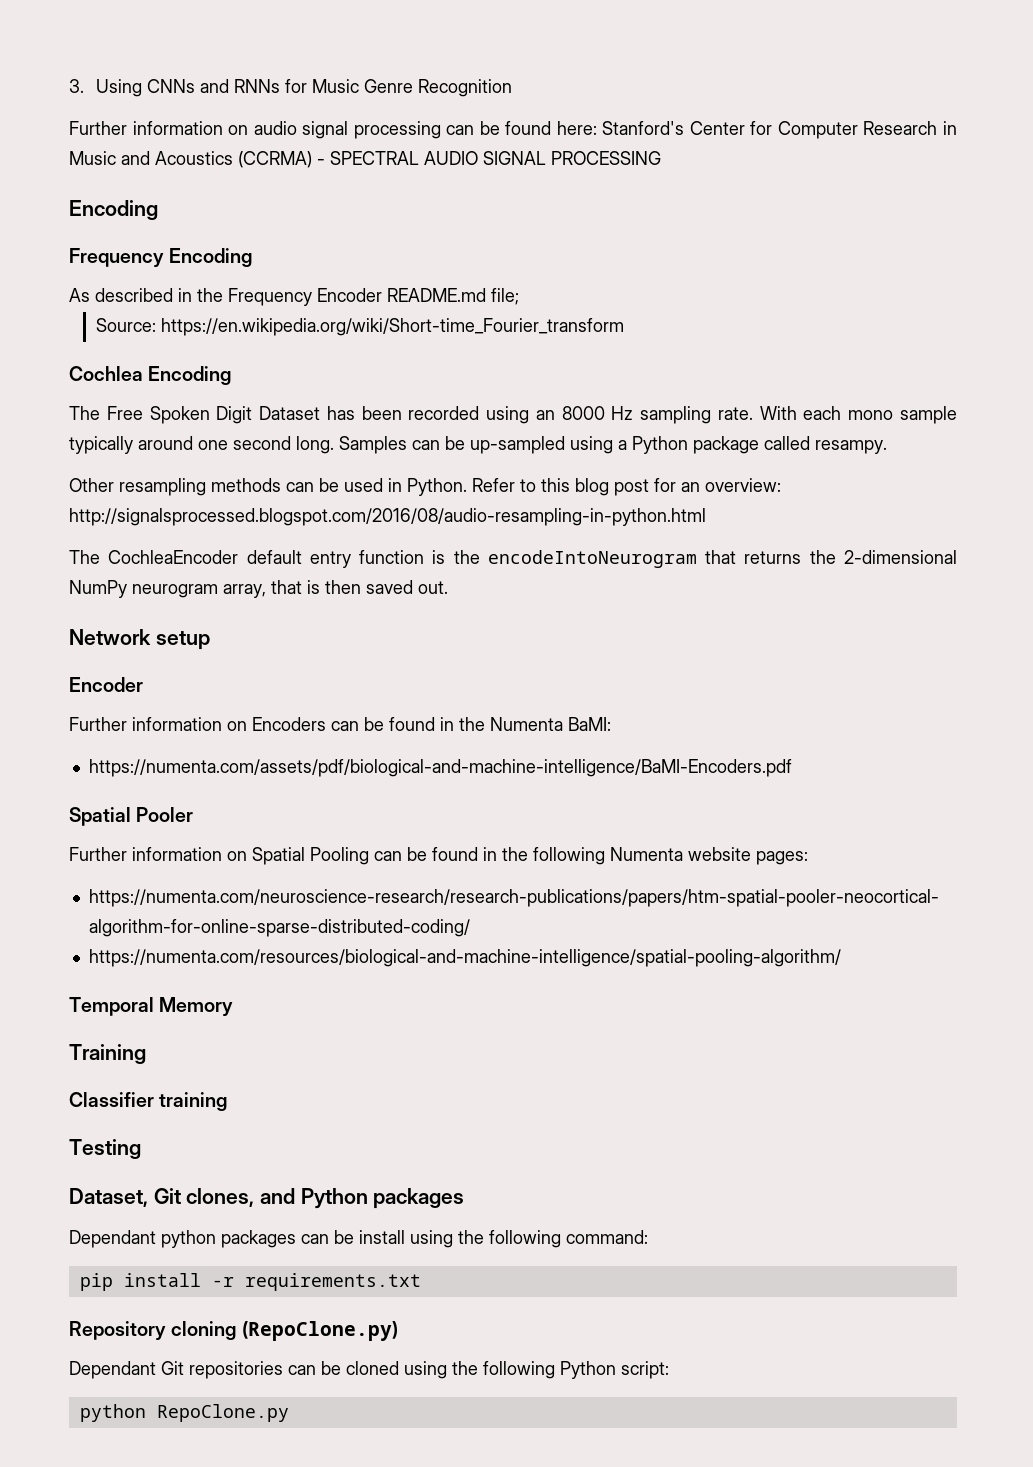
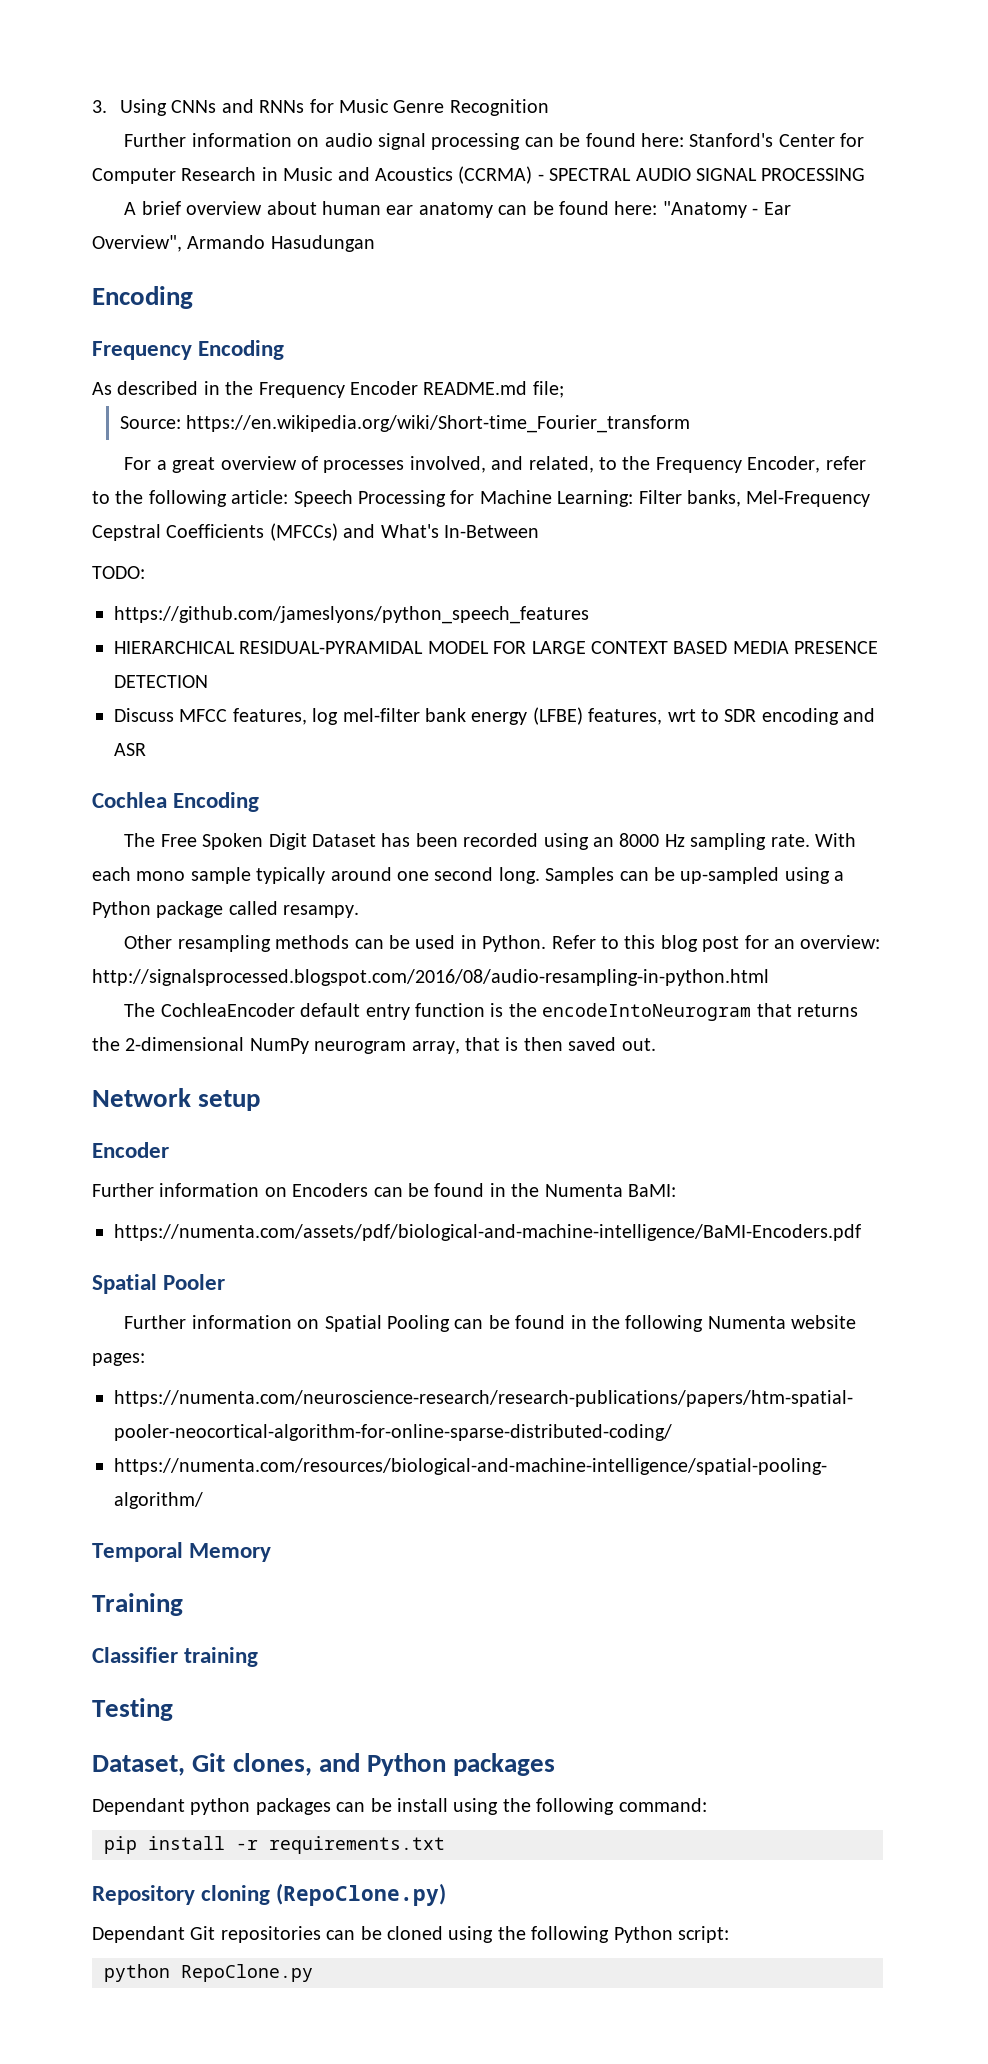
+ A brief overview about human ear anatomy can be found here: "Anatomy - Ear Overview", Armando Hasudungan
+ For a great overview of processes involved, and related, to the Frequency Encoder, refer to the following article: Speech Processing for Machine Learning: Filter banks, Mel-Frequency Cepstral Coefficients (MFCCs) and What's In-Between
+ TODO:
+ https://github.com/jameslyons/python_speech_features
+ HIERARCHICAL RESIDUAL-PYRAMIDAL MODEL FOR LARGE CONTEXT BASED MEDIA PRESENCE DETECTION
+ Discuss MFCC features, log mel-filter bank energy (LFBE) features, wrt to SDR encoding and ASR

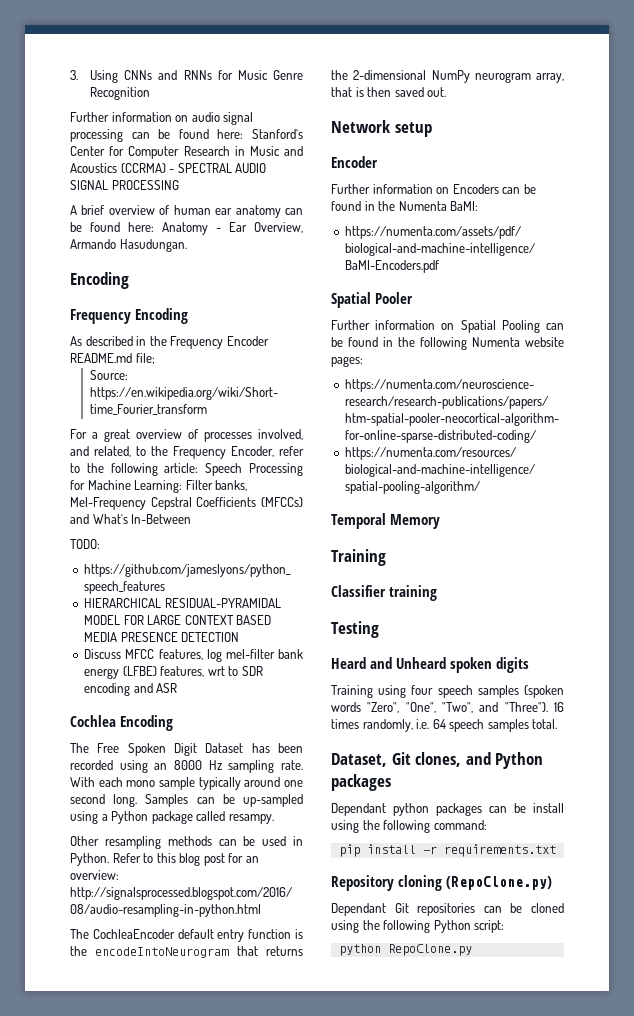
- A brief overview about human ear anatomy can be found here: "Anatomy - Ear Overview", Armando Hasudungan
+ A brief overview of human ear anatomy can be found here: Anatomy - Ear Overview, Armando Hasudungan.
+ Heard and Unheard spoken digits
+ Training using four speech samples (spoken words "Zero", "One", "Two", and "Three"). 16 times randomly, i.e. 64 speech samples total.

